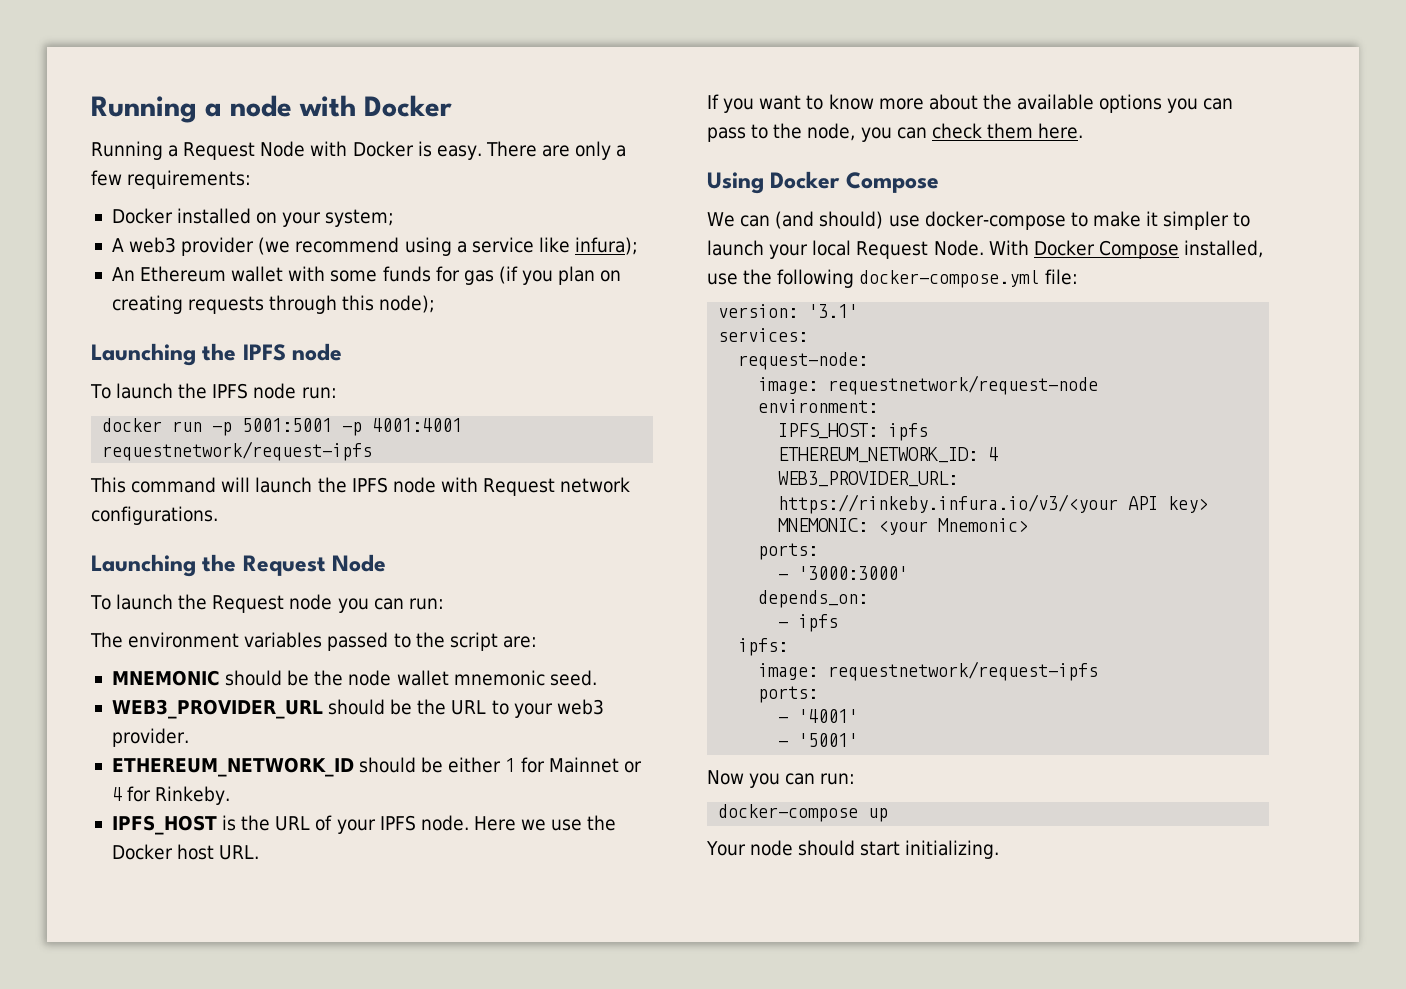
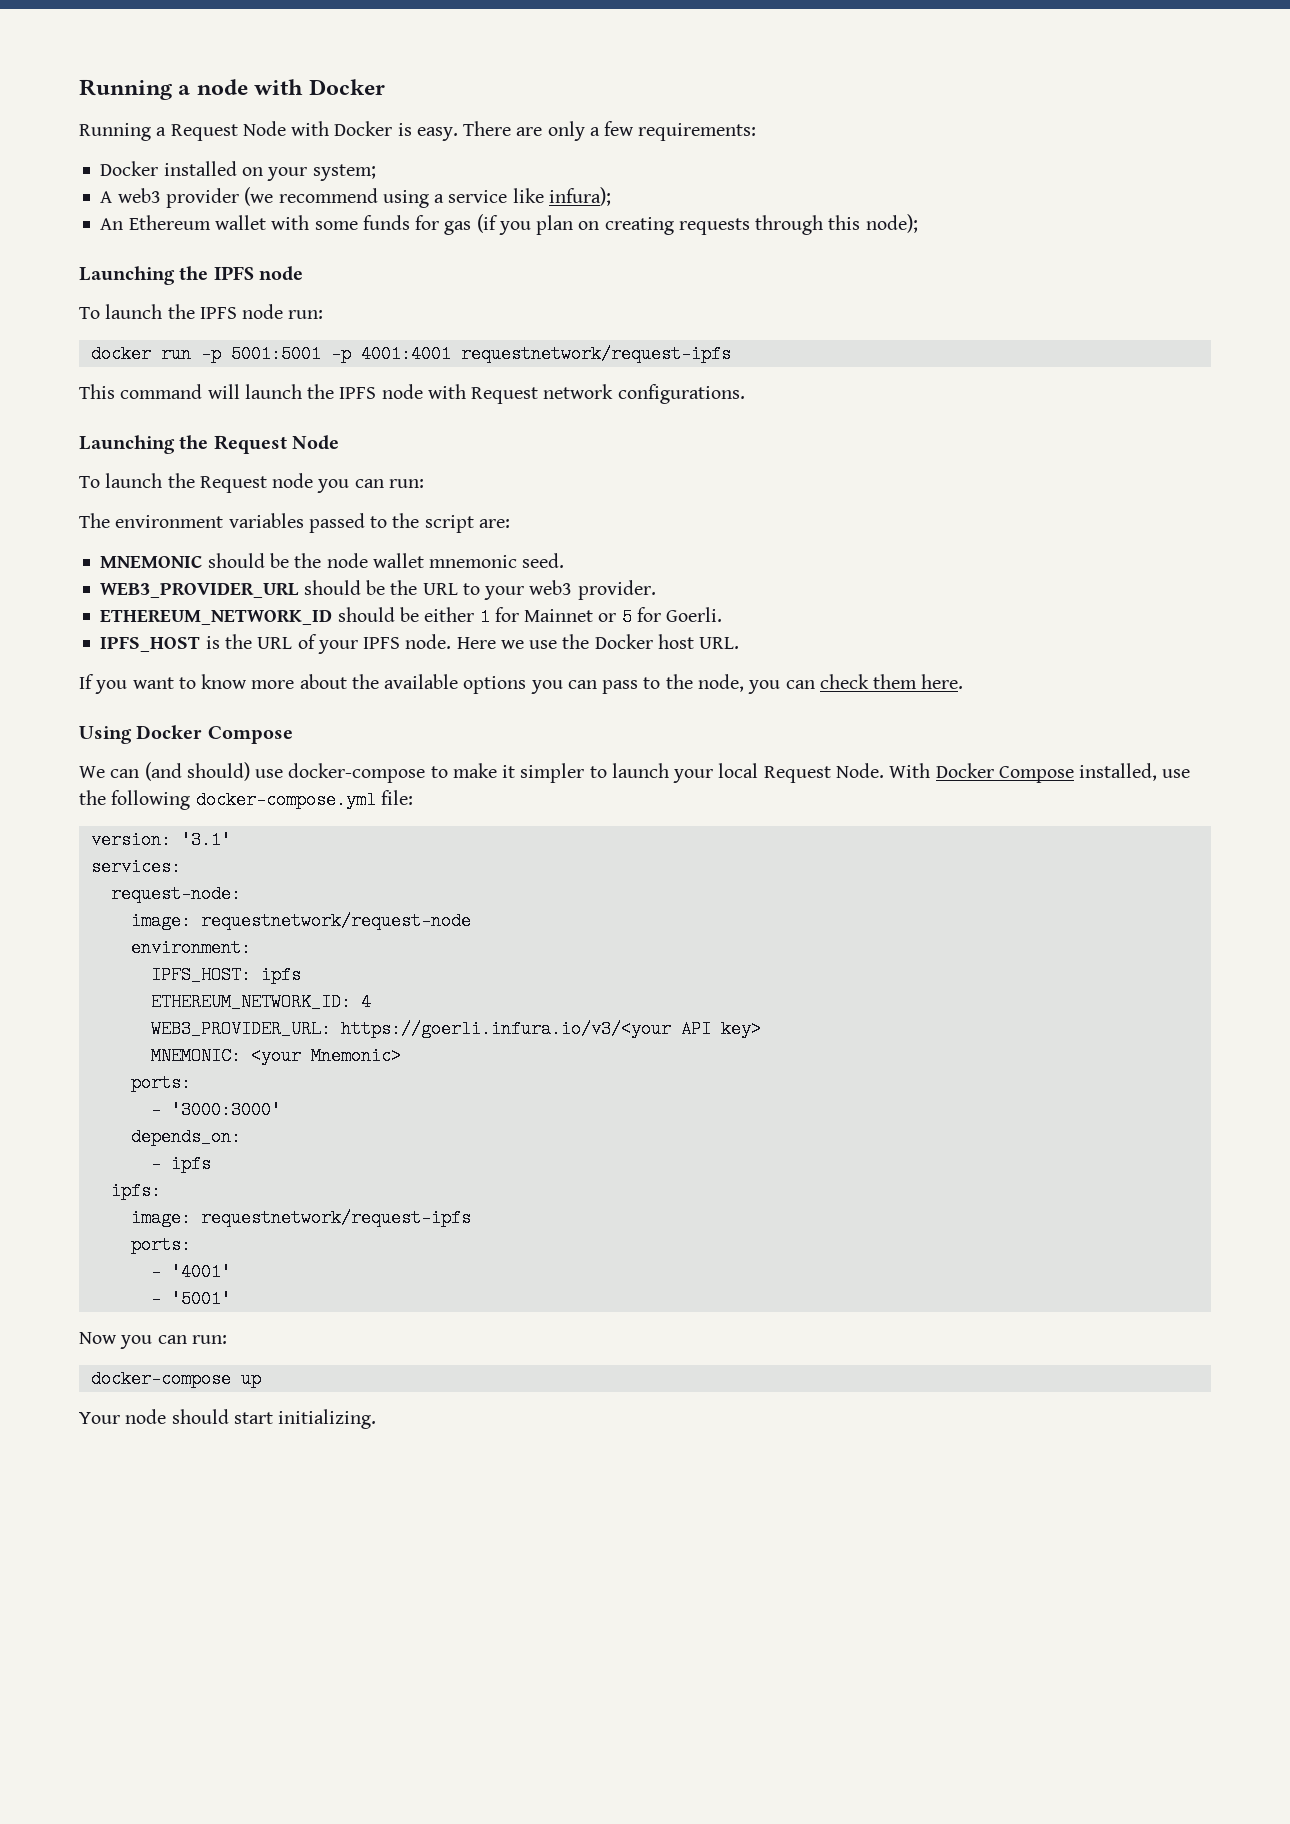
- ETHEREUM_NETWORK_ID should be either 1 for Mainnet or 4 for Rinkeby.
+ ETHEREUM_NETWORK_ID should be either 1 for Mainnet or 5 for Goerli.
- WEB3_PROVIDER_URL: https://rinkeby.infura.io/v3/<your API key>
+ WEB3_PROVIDER_URL: https://goerli.infura.io/v3/<your API key>

